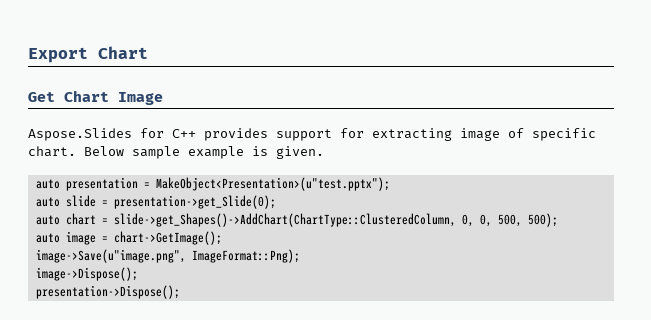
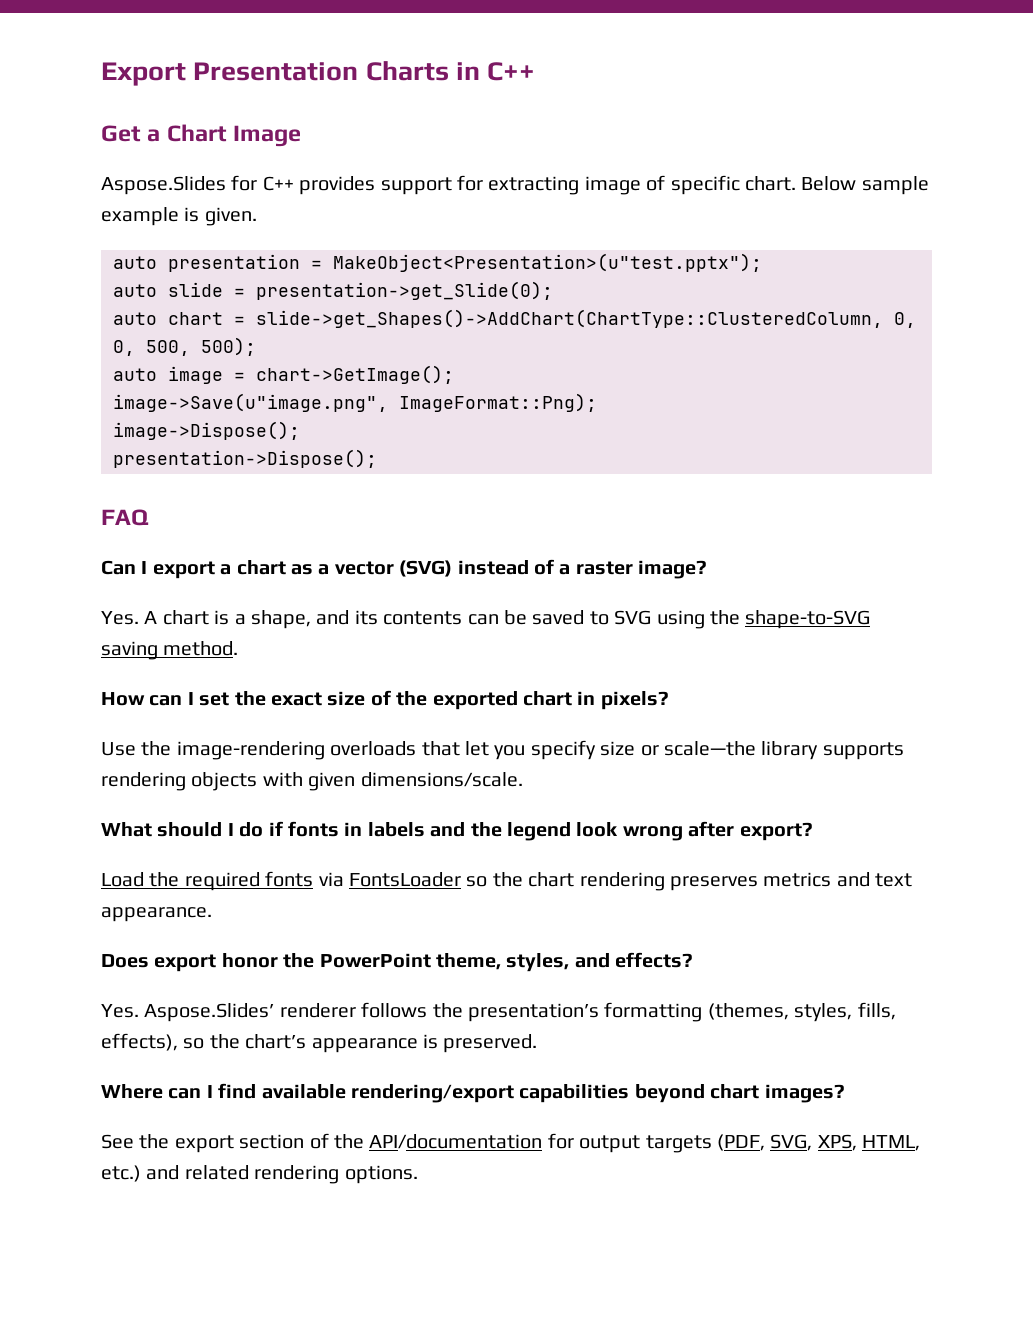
- Export Chart
+ Export Presentation Charts in С++
- Get Chart Image
+ Get a Chart Image
+ FAQ
+ Can I export a chart as a vector (SVG) instead of a raster image?
+ Yes. A chart is a shape, and its contents can be saved to SVG using the shape-to-SVG saving method.
+ How can I set the exact size of the exported chart in pixels?
+ Use the image-rendering overloads that let you specify size or scale—the library supports rendering objects with given dimensions/scale.
+ What should I do if fonts in labels and the legend look wrong after export?
+ Load the required fonts via FontsLoader so the chart rendering preserves metrics and text appearance.
+ Does export honor the PowerPoint theme, styles, and effects?
+ Yes. Aspose.Slides’ renderer follows the presentation’s formatting (themes, styles, fills, effects), so the chart’s appearance is preserved.
+ Where can I find available rendering/export capabilities beyond chart images?
+ See the export section of the API/documentation for output targets (PDF, SVG, XPS, HTML, etc.) and related rendering options.

